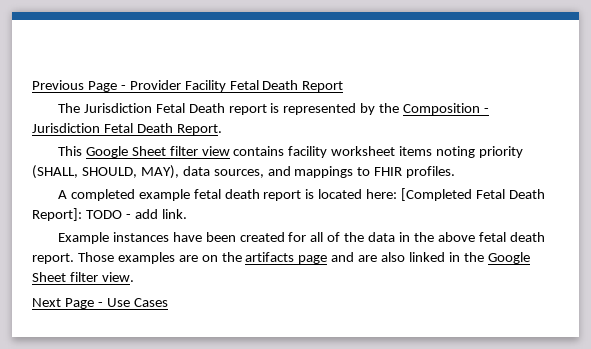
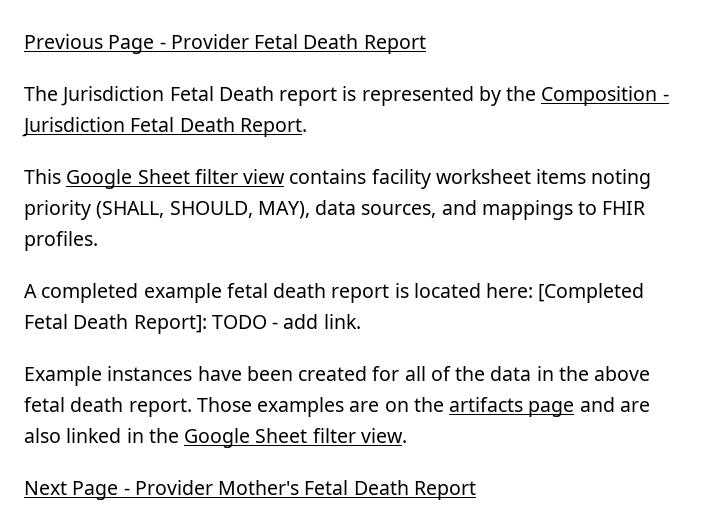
- Previous Page - Provider Facility Fetal Death Report
+ Previous Page - Provider Fetal Death Report
- Next Page - Use Cases
+ Next Page - Provider Mother's Fetal Death Report

